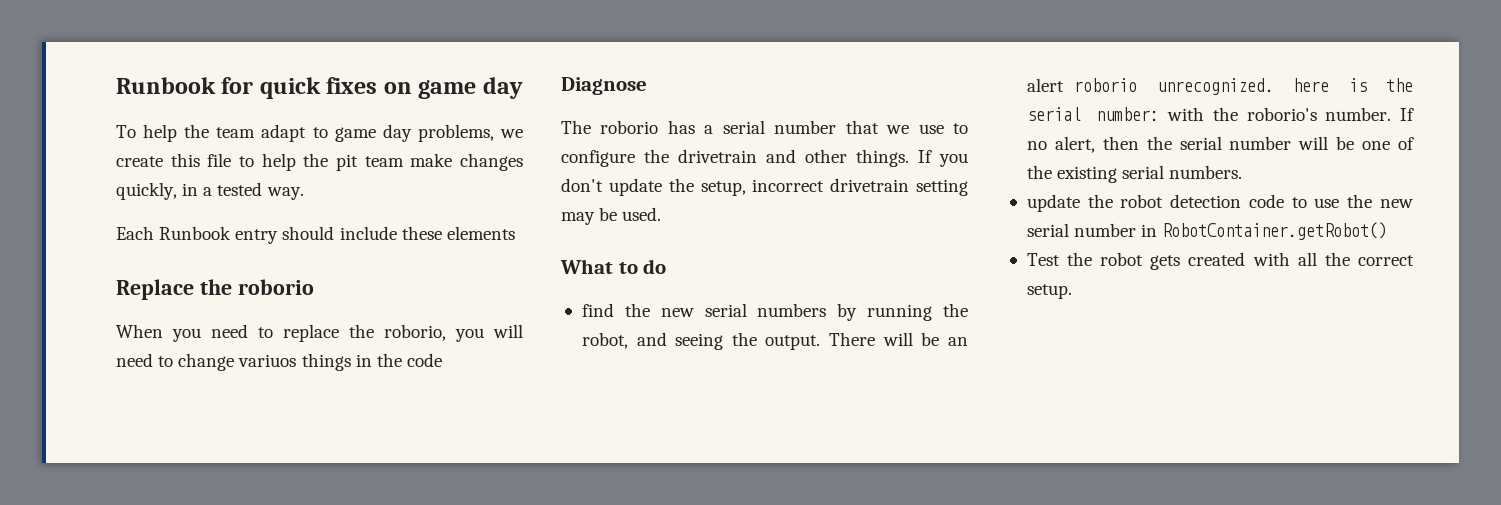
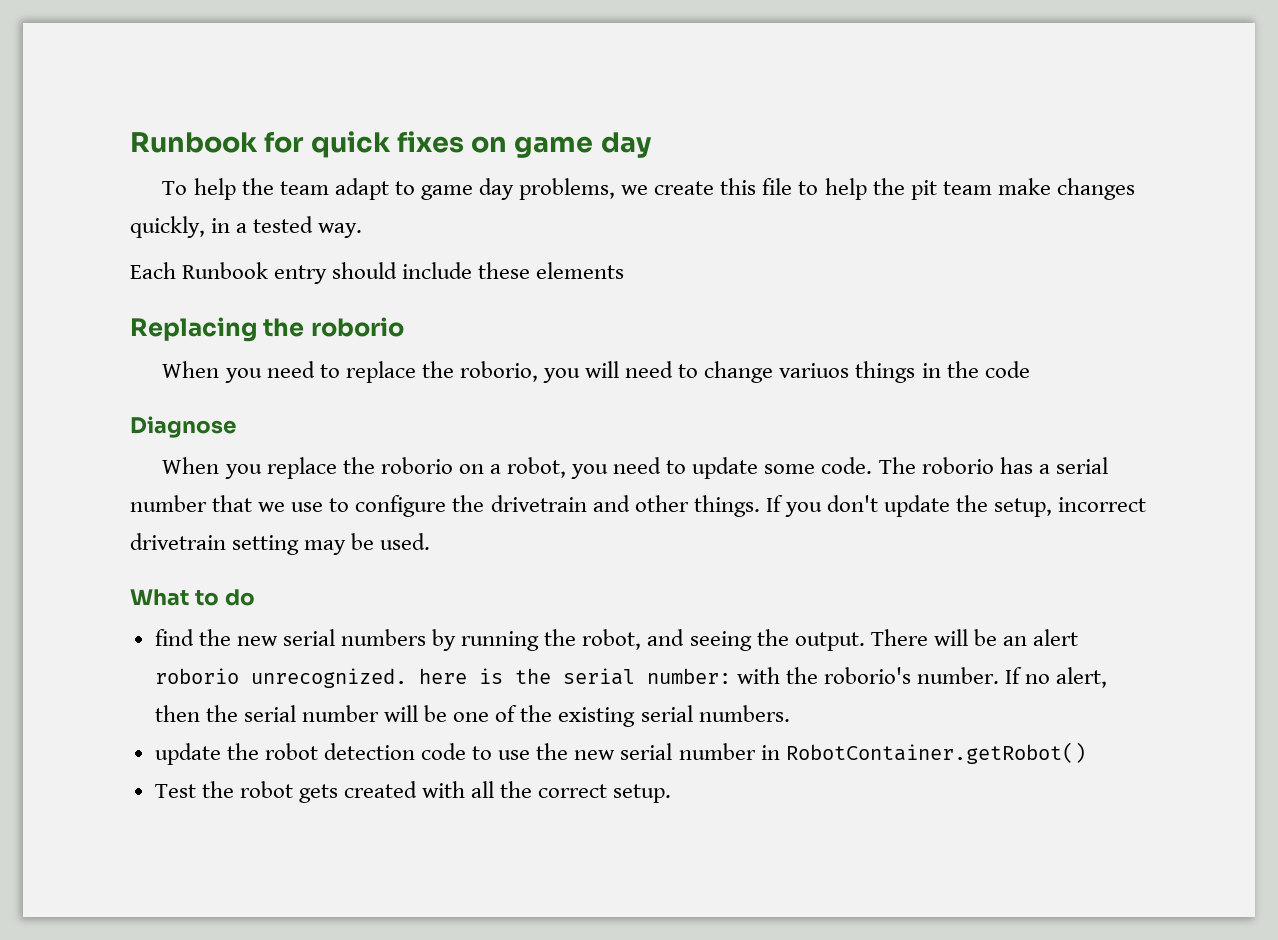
- Replace the roborio
+ Replacing the roborio
+ When you replace the roborio on a robot, you need to update some code.

